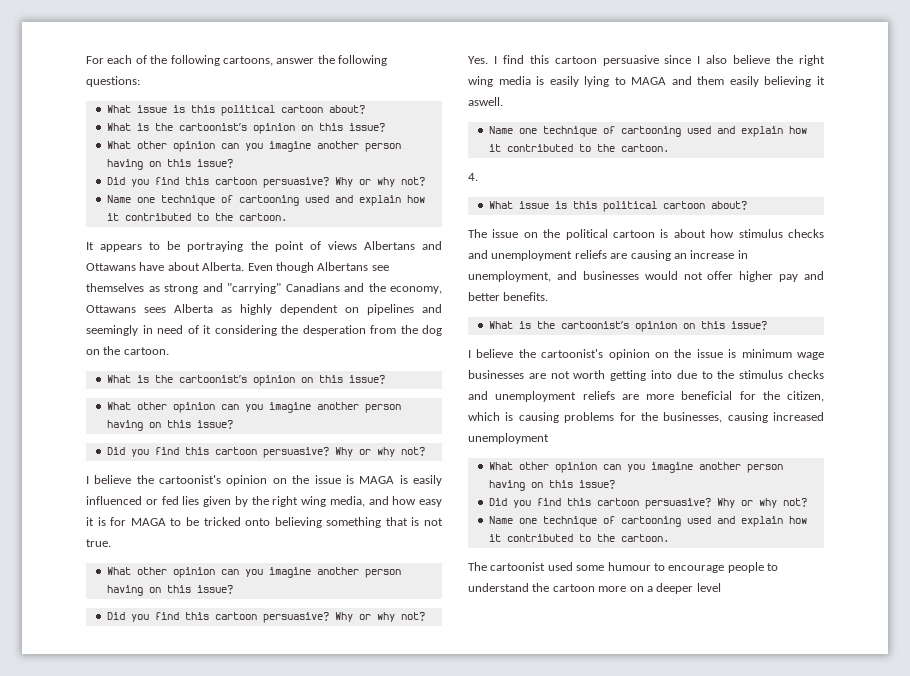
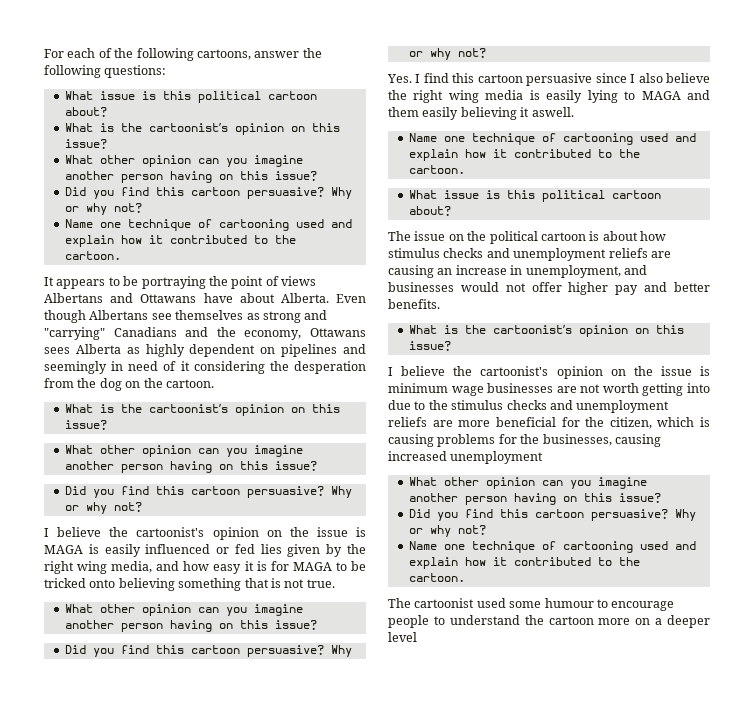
- 4.

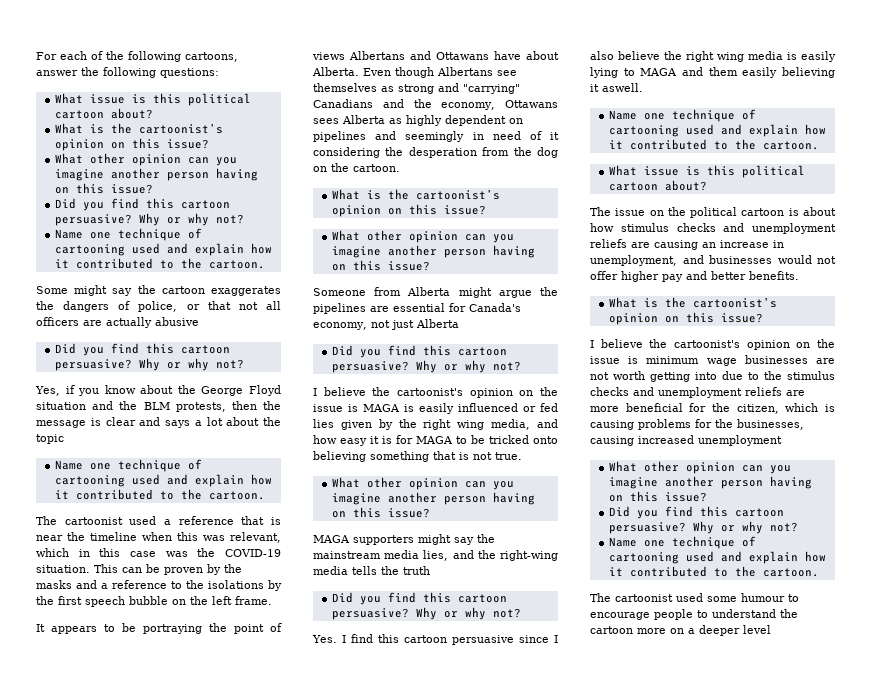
+ Some might say the cartoon exaggerates the dangers of police, or that not all officers are actually abusive
+ Did you find this cartoon persuasive? Why or why not?
+ Yes, if you know about the George Floyd situation and the BLM protests, then the message is clear and says a lot about the topic
+ Name one technique of cartooning used and explain how it contributed to the cartoon.
+ The cartoonist used a reference that is near the timeline when this was relevant, which in this case was the COVID-19 situation. This can be proven by the masks and a reference to the isolations by the first speech bubble on the left frame.
+ Someone from Alberta might argue the pipelines are essential for Canada's economy, not just Alberta
+ MAGA supporters might say the mainstream media lies, and the right-wing media tells the truth

